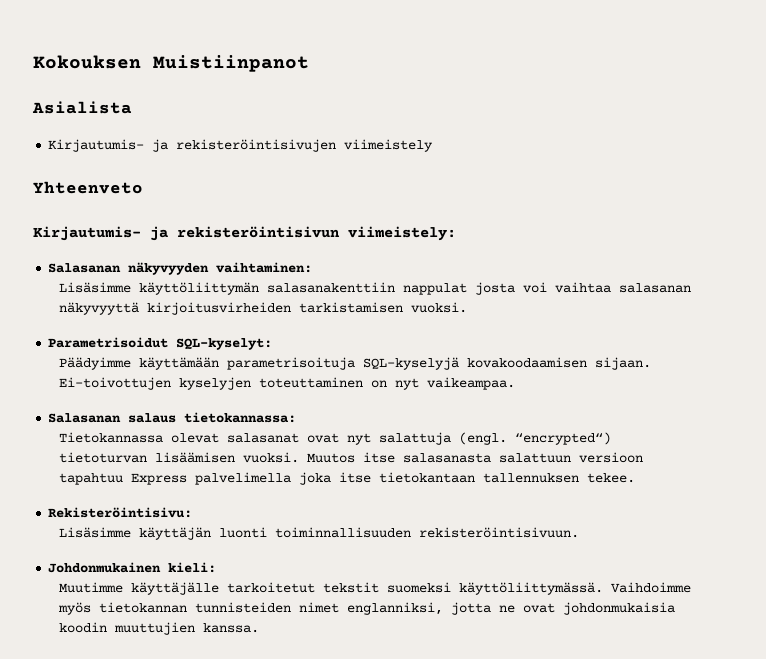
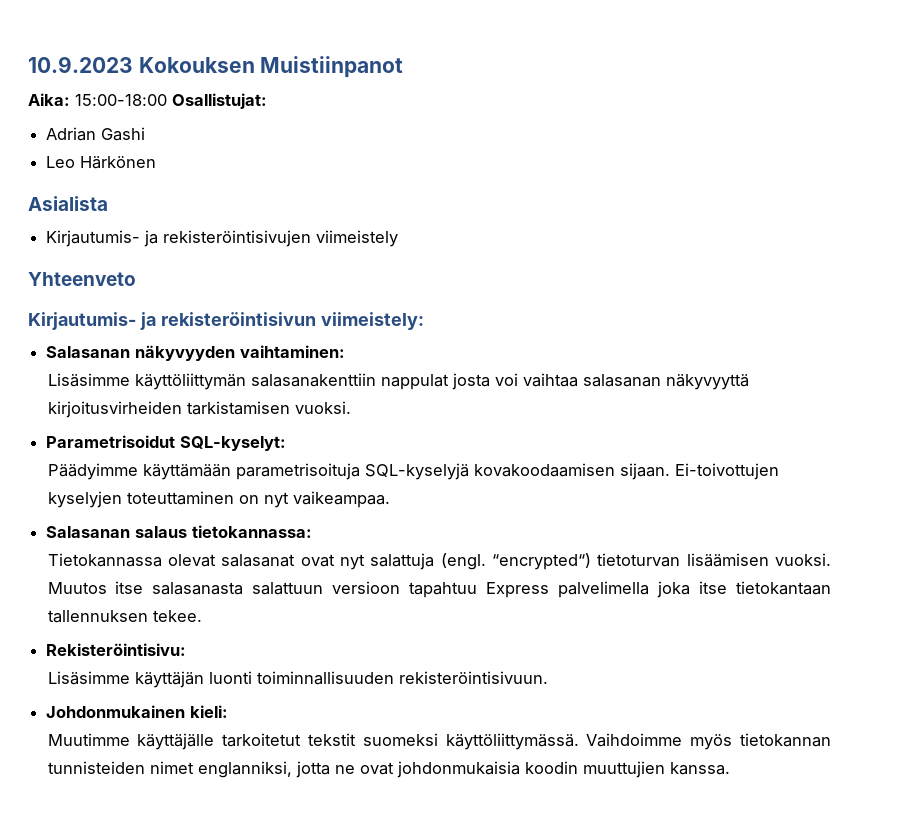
- Kokouksen Muistiinpanot
+ 10.9.2023 Kokouksen Muistiinpanot
+ Aika: 15:00-18:00 Osallistujat:
+ Adrian Gashi
+ Leo Härkönen

